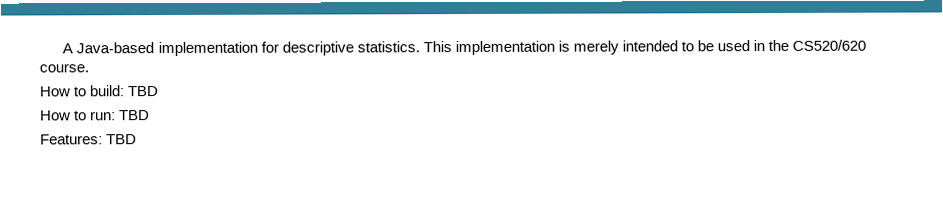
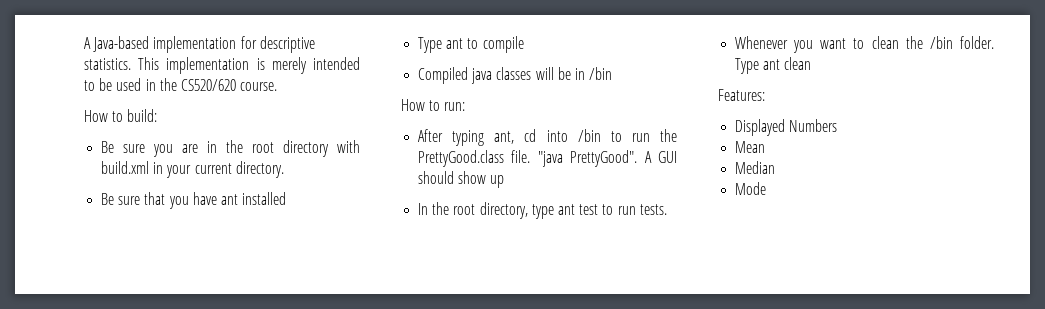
- How to build: TBD
- How to run: TBD
- Features: TBD
+ How to build:
+ Be sure you are in the root directory with build.xml in your current directory.
+ Be sure that you have ant installed
+ Type ant to compile
+ Compiled java classes will be in /bin
+ How to run:
+ After typing ant, cd into /bin to run the PrettyGood.class file. "java PrettyGood". A GUI should show up
+ In the root directory, type ant test to run tests.
+ Whenever you want to clean the /bin folder. Type ant clean
+ Features:
+ Displayed Numbers
+ Mean
+ Median
+ Mode

